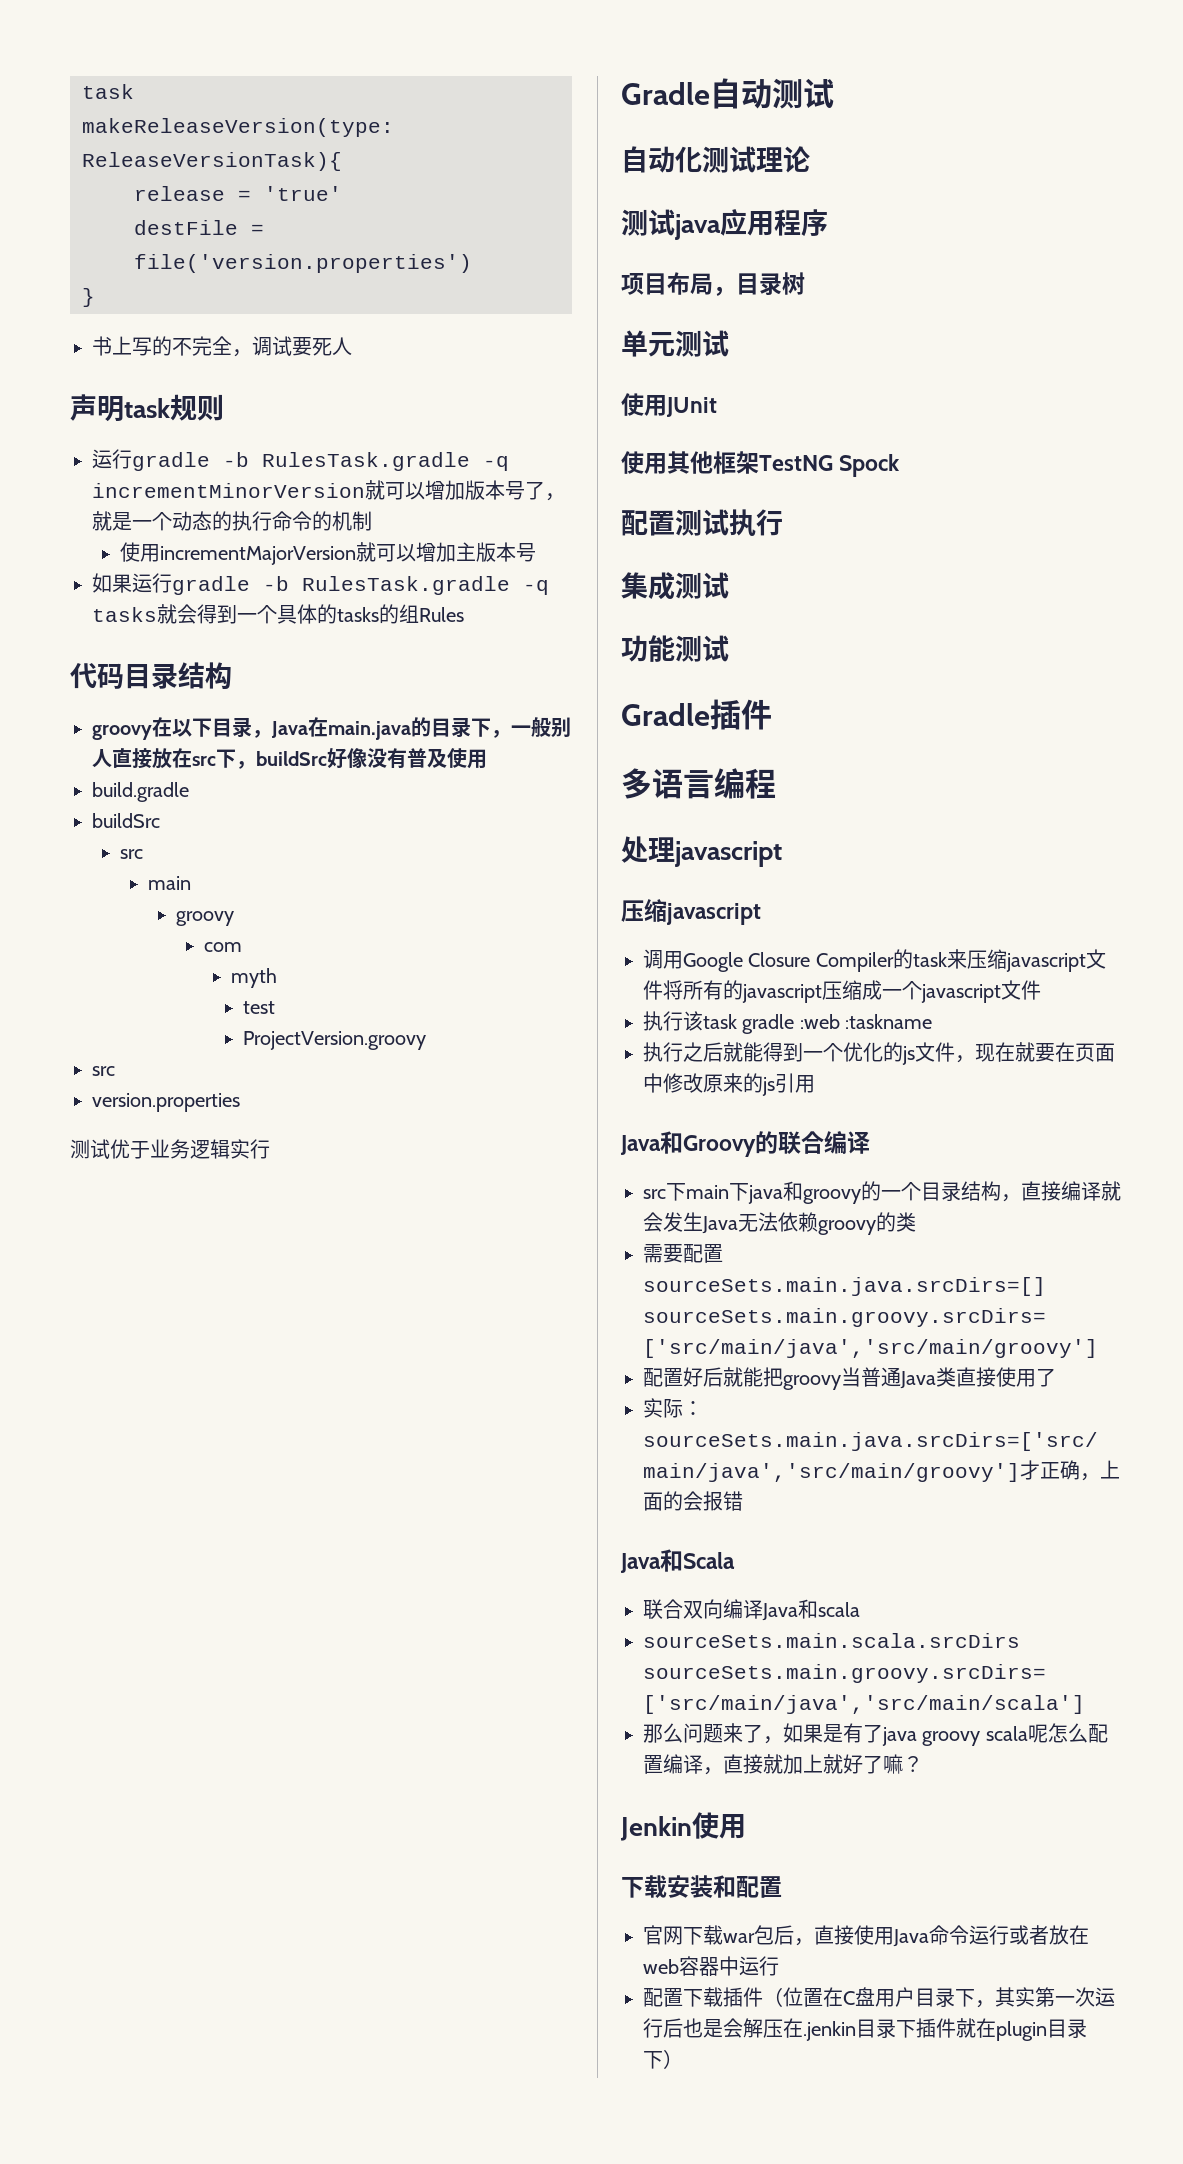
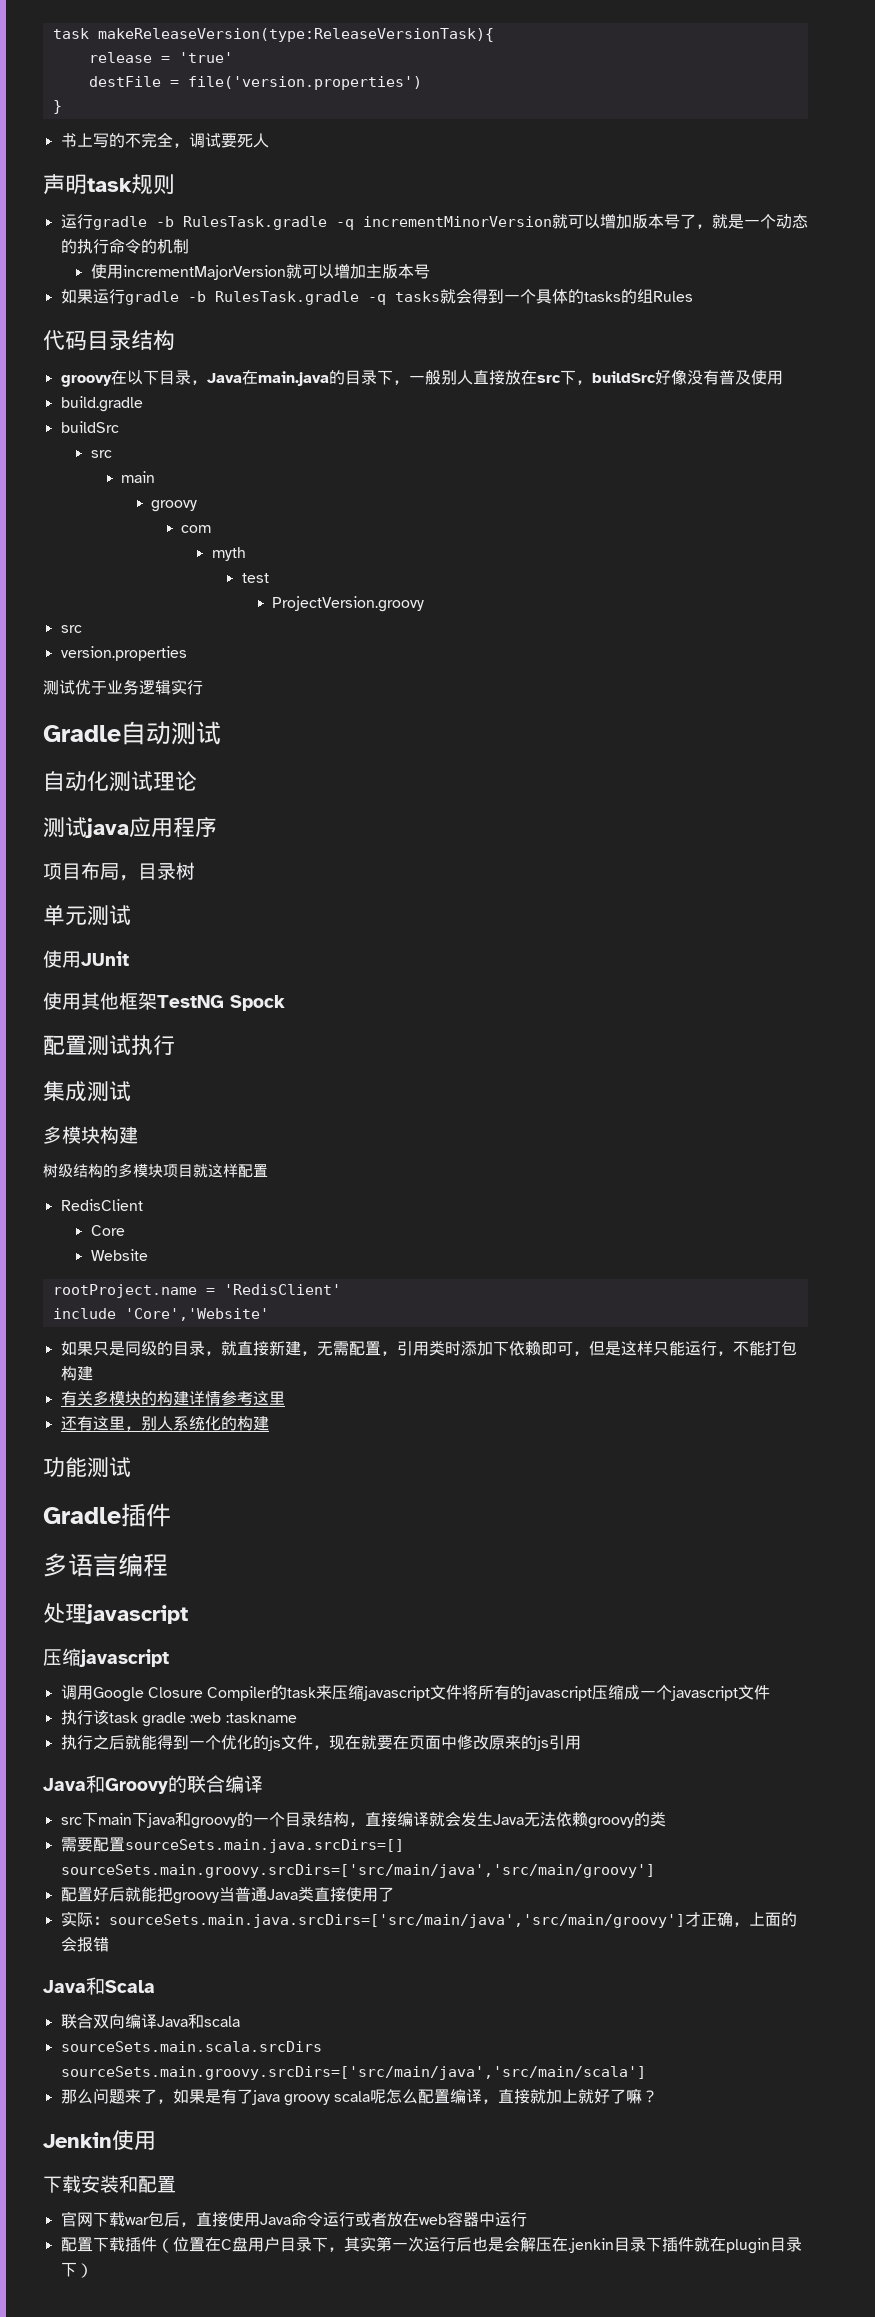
+ 多模块构建
+ 树级结构的多模块项目就这样配置
+ RedisClient
+ Core
+ Website
+ rootProject.name = 'RedisClient'
+ include 'Core','Website'
+ 如果只是同级的目录，就直接新建，无需配置，引用类时添加下依赖即可，但是这样只能运行，不能打包构建
+ 有关多模块的构建详情参考这里
+ 还有这里，别人系统化的构建

